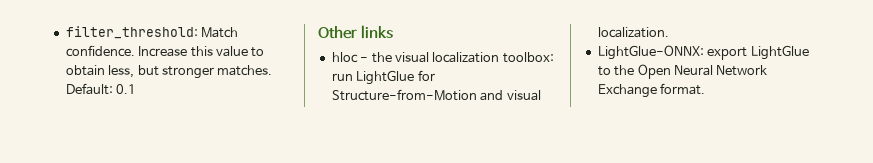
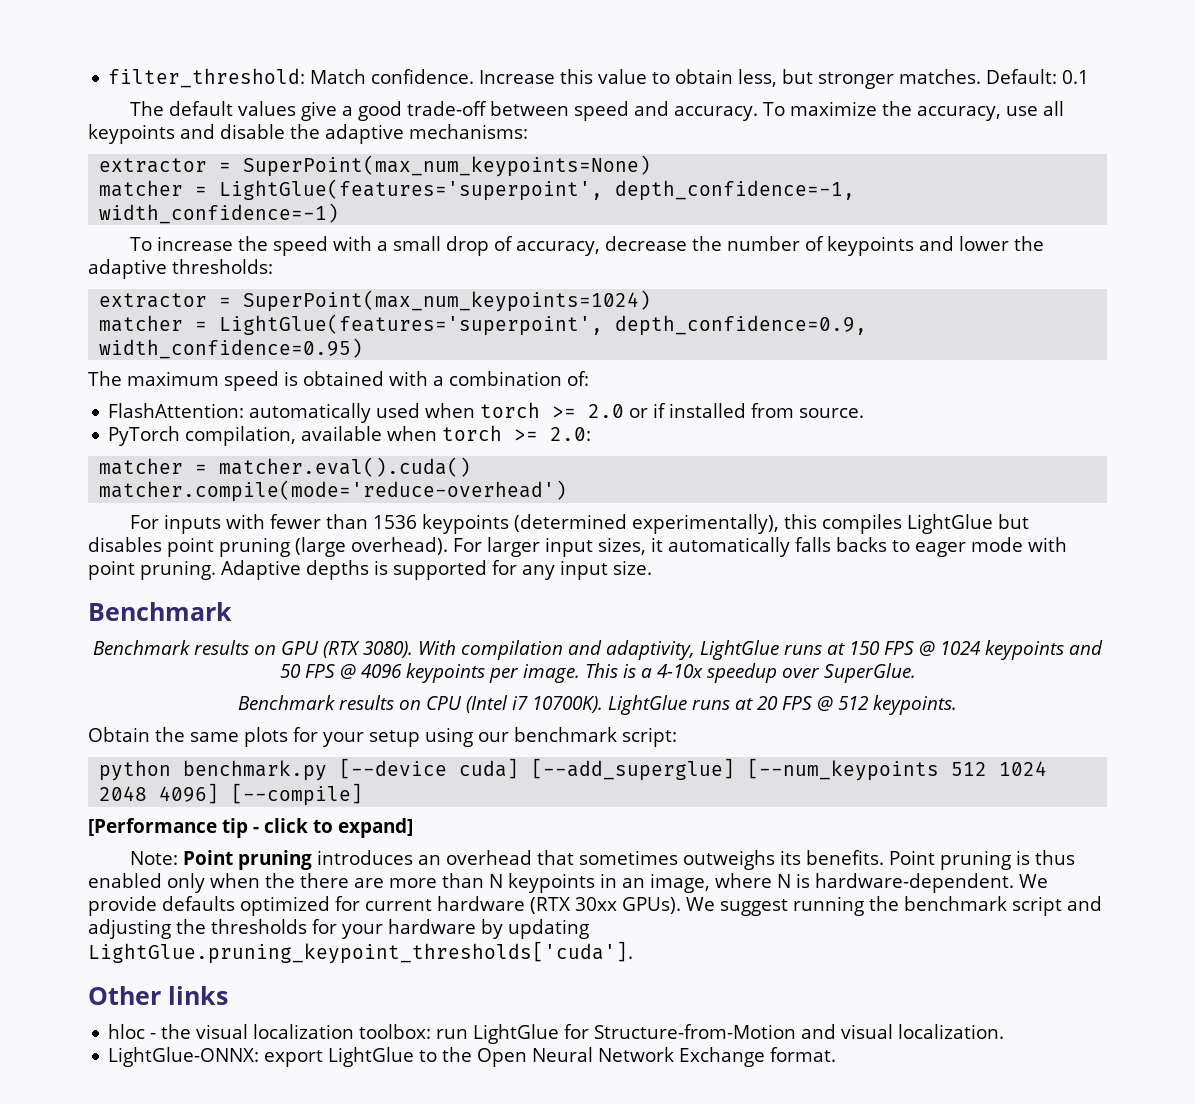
+ The default values give a good trade-off between speed and accuracy. To maximize the accuracy, use all keypoints and disable the adaptive mechanisms:
+ extractor = SuperPoint(max_num_keypoints=None)
+ matcher = LightGlue(features='superpoint', depth_confidence=-1, width_confidence=-1)
+ To increase the speed with a small drop of accuracy, decrease the number of keypoints and lower the adaptive thresholds:
+ extractor = SuperPoint(max_num_keypoints=1024)
+ matcher = LightGlue(features='superpoint', depth_confidence=0.9, width_confidence=0.95)
+ The maximum speed is obtained with a combination of:
+ FlashAttention: automatically used when torch >= 2.0 or if installed from source.
+ PyTorch compilation, available when torch >= 2.0:
+ matcher = matcher.eval().cuda()
+ matcher.compile(mode='reduce-overhead')
+ For inputs with fewer than 1536 keypoints (determined experimentally), this compiles LightGlue but disables point pruning (large overhead). For larger input sizes, it automatically falls backs to eager mode with point pruning. Adaptive depths is supported for any input size.
+ Benchmark
+ Benchmark results on GPU (RTX 3080). With compilation and adaptivity, LightGlue runs at 150 FPS @ 1024 keypoints and 50 FPS @ 4096 keypoints per image. This is a 4-10x speedup over SuperGlue.
+ Benchmark results on CPU (Intel i7 10700K). LightGlue runs at 20 FPS @ 512 keypoints.
+ Obtain the same plots for your setup using our benchmark script:
+ python benchmark.py [--device cuda] [--add_superglue] [--num_keypoints 512 1024 2048 4096] [--compile]
+ [Performance tip - click to expand]
+ Note: Point pruning introduces an overhead that sometimes outweighs its benefits. Point pruning is thus enabled only when the there are more than N keypoints in an image, where N is hardware-dependent. We provide defaults optimized for current hardware (RTX 30xx GPUs). We suggest running the benchmark script and adjusting the thresholds for your hardware by updating LightGlue.pruning_keypoint_thresholds['cuda'].

